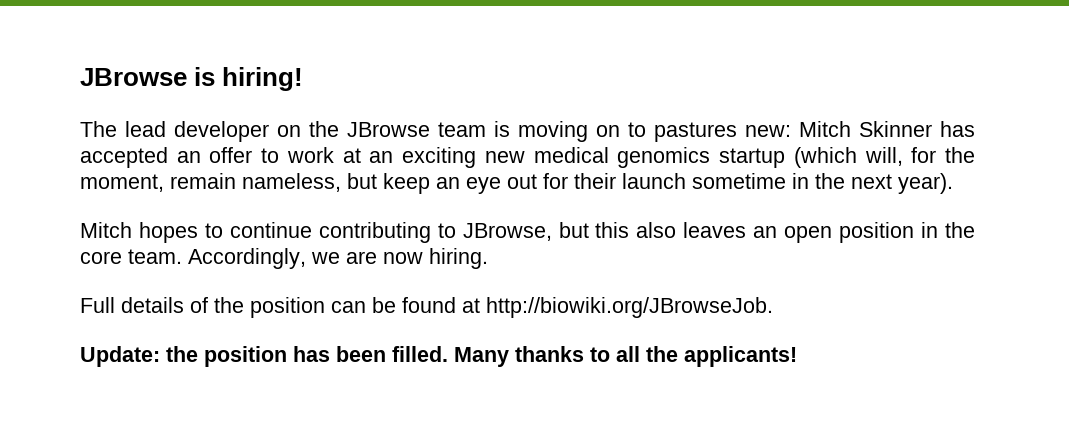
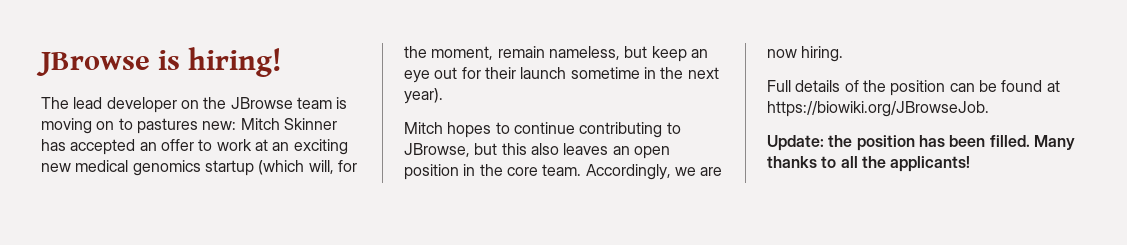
- Full details of the position can be found at http://biowiki.org/JBrowseJob.
+ Full details of the position can be found at https://biowiki.org/JBrowseJob.

